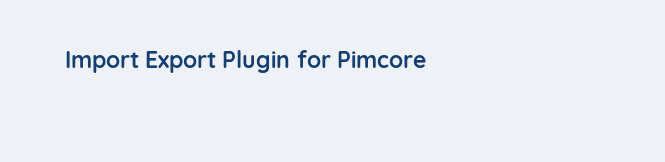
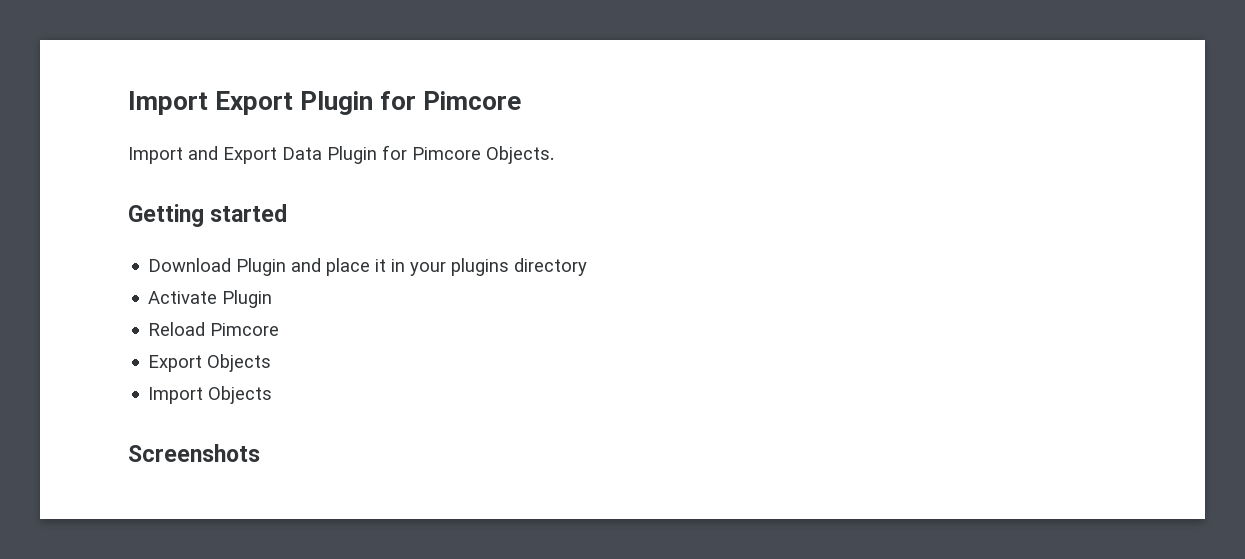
+ Import and Export Data Plugin for Pimcore Objects.
+ Getting started
+ Download Plugin and place it in your plugins directory
+ Activate Plugin
+ Reload Pimcore
+ Export Objects
+ Import Objects
+ Screenshots

